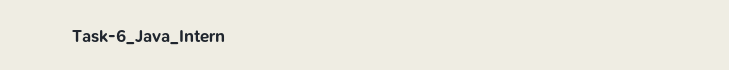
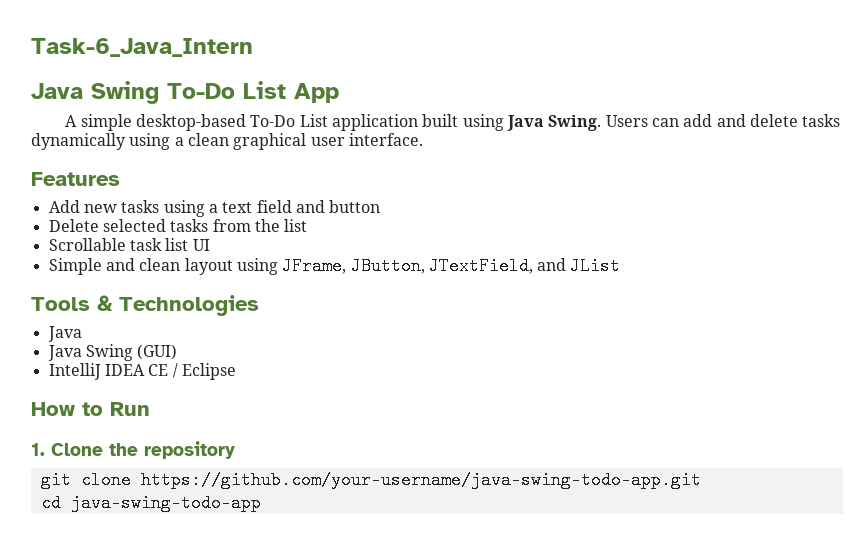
+ Java Swing To-Do List App
+ A simple desktop-based To-Do List application built using Java Swing. Users can add and delete tasks dynamically using a clean graphical user interface.
+ Features
+ Add new tasks using a text field and button
+ Delete selected tasks from the list
+ Scrollable task list UI
+ Simple and clean layout using JFrame, JButton, JTextField, and JList
+ Tools & Technologies
+ Java
+ Java Swing (GUI)
+ IntelliJ IDEA CE / Eclipse
+ How to Run
+ 1. Clone the repository
+ git clone https://github.com/your-username/java-swing-todo-app.git
+ cd java-swing-todo-app

